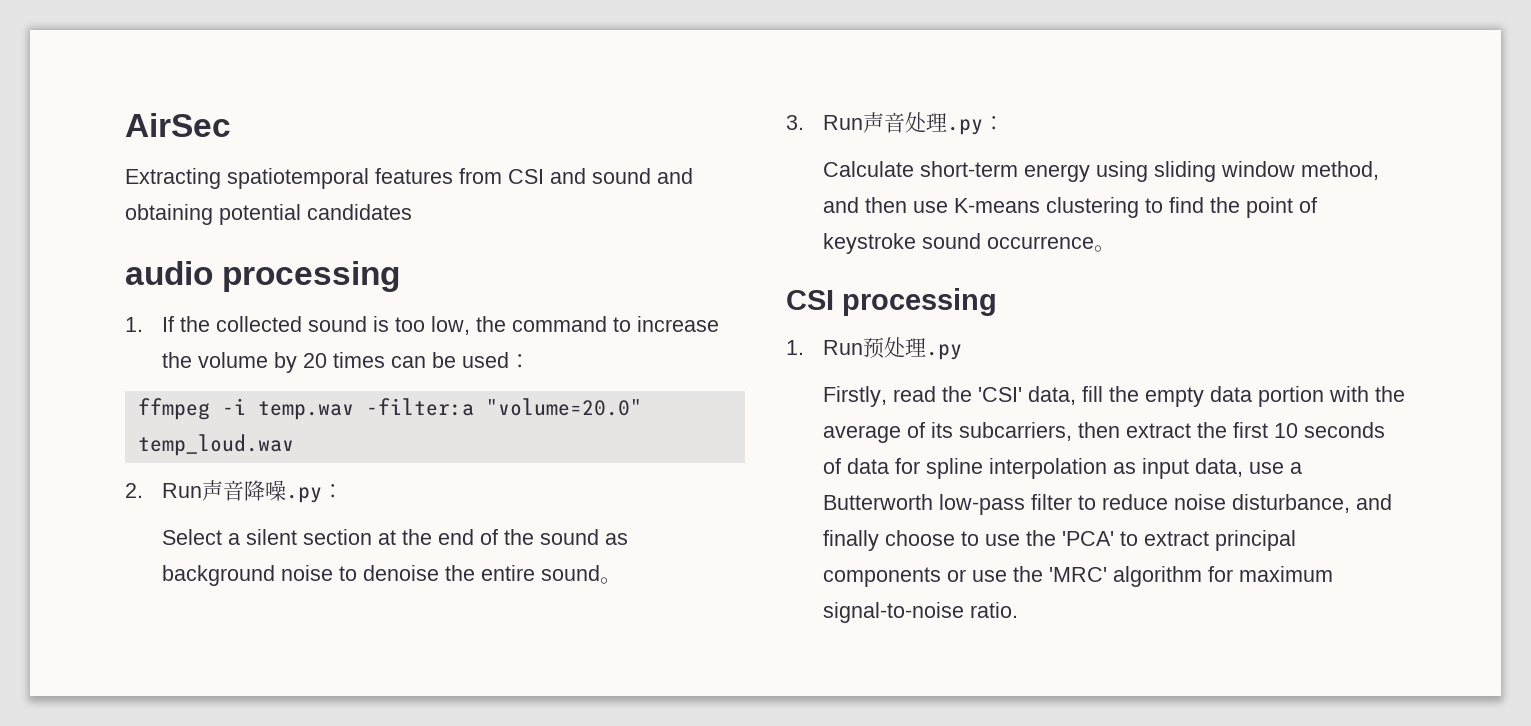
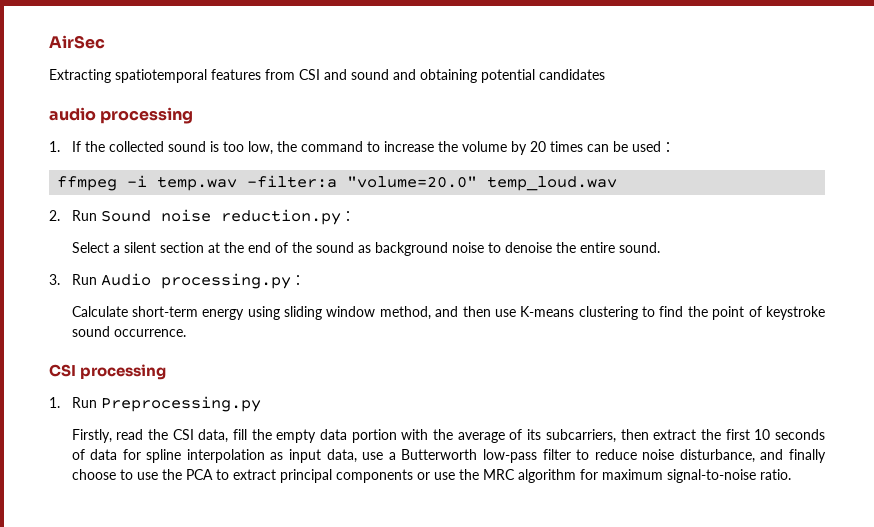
- 2. Run声音降噪.py：
+ 2. Run Sound noise reduction.py：
- Select a silent section at the end of the sound as background noise to denoise the entire sound。
+ Select a silent section at the end of the sound as background noise to denoise the entire sound.
- 3. Run声音处理.py：
+ 3. Run Audio processing.py：
- Calculate short-term energy using sliding window method, and then use K-means clustering to find the point of keystroke sound occurrence。
+ Calculate short-term energy using sliding window method, and then use K-means clustering to find the point of keystroke sound occurrence.
- 1. Run预处理.py
+ 1. Run Preprocessing.py
- Firstly, read the 'CSI' data, fill the empty data portion with the average of its subcarriers, then extract the first 10 seconds of data for spline interpolation as input data, use a Butterworth low-pass filter to reduce noise disturbance, and finally choose to use the 'PCA' to extract principal components or use the 'MRC' algorithm for maximum signal-to-noise ratio.
+ Firstly, read the CSI data, fill the empty data portion with the average of its subcarriers, then extract the first 10 seconds of data for spline interpolation as input data, use a Butterworth low-pass filter to reduce noise disturbance, and finally choose to use the PCA to extract principal components or use the MRC algorithm for maximum signal-to-noise ratio.

